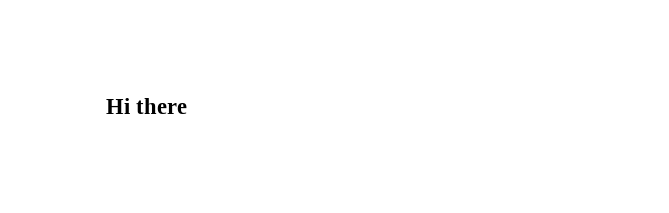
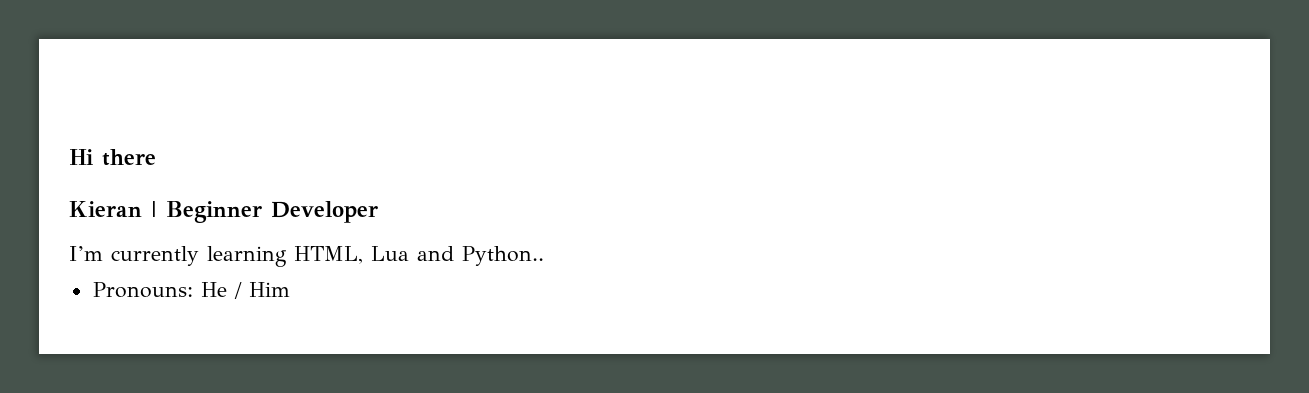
+ Kieran | Beginner Developer
+ I’m currently learning HTML, Lua and Python..
+ Pronouns: He / Him

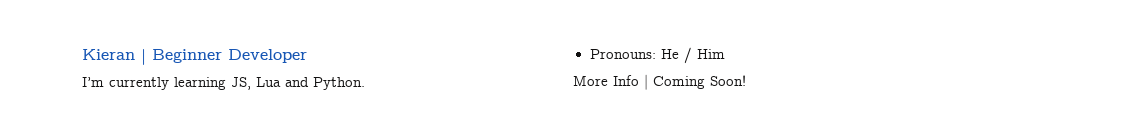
- Hi there
- I’m currently learning HTML, Lua and Python..
+ I’m currently learning JS, Lua and Python.
+ More Info | Coming Soon!

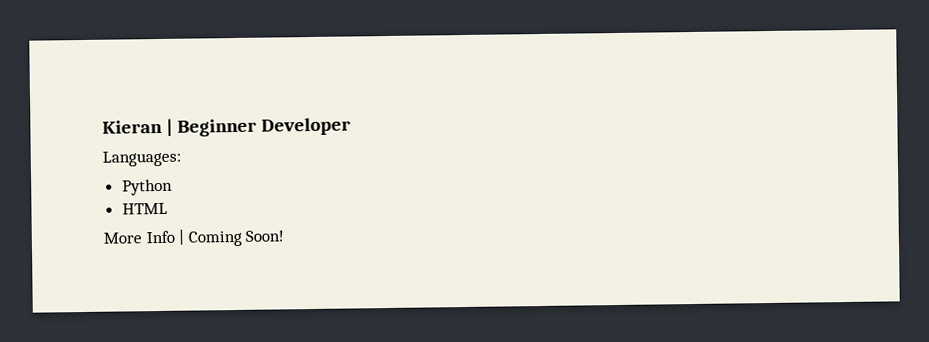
- I’m currently learning JS, Lua and Python.
- Pronouns: He / Him
+ Languages:
+ Python
+ HTML

